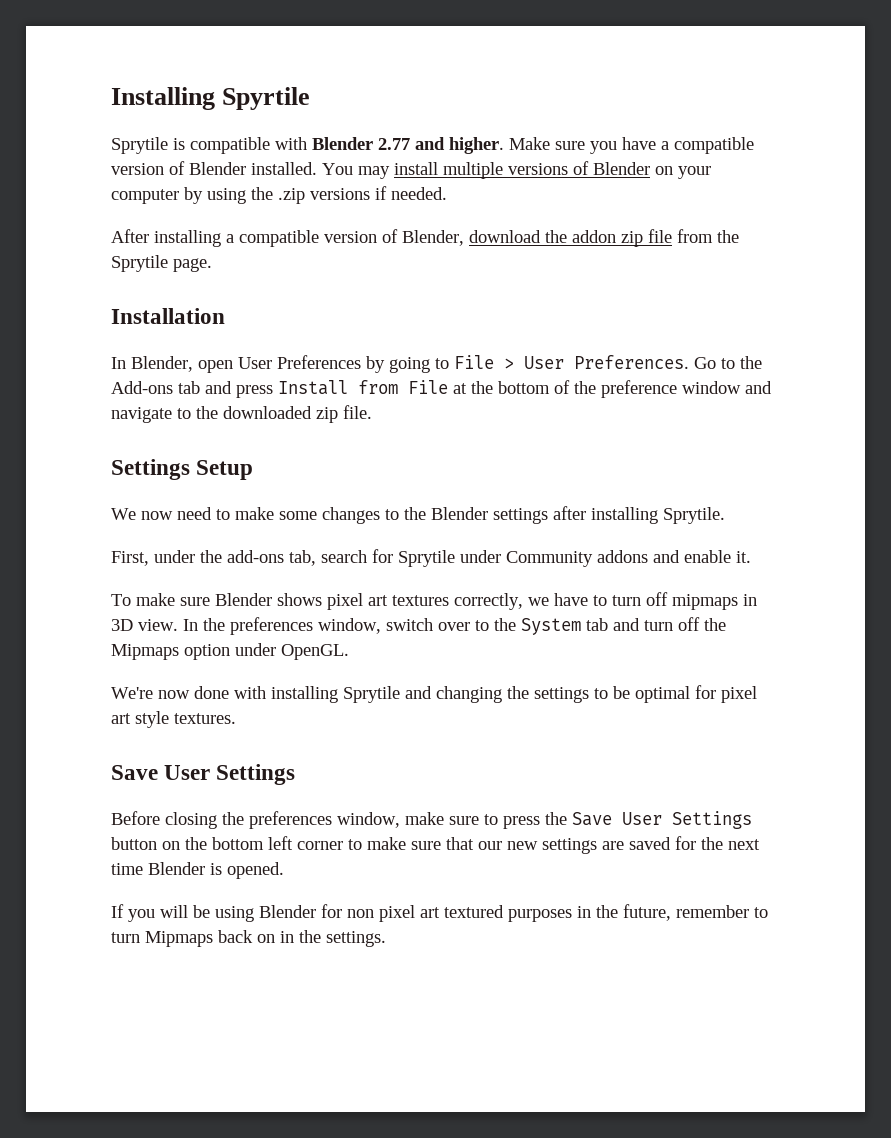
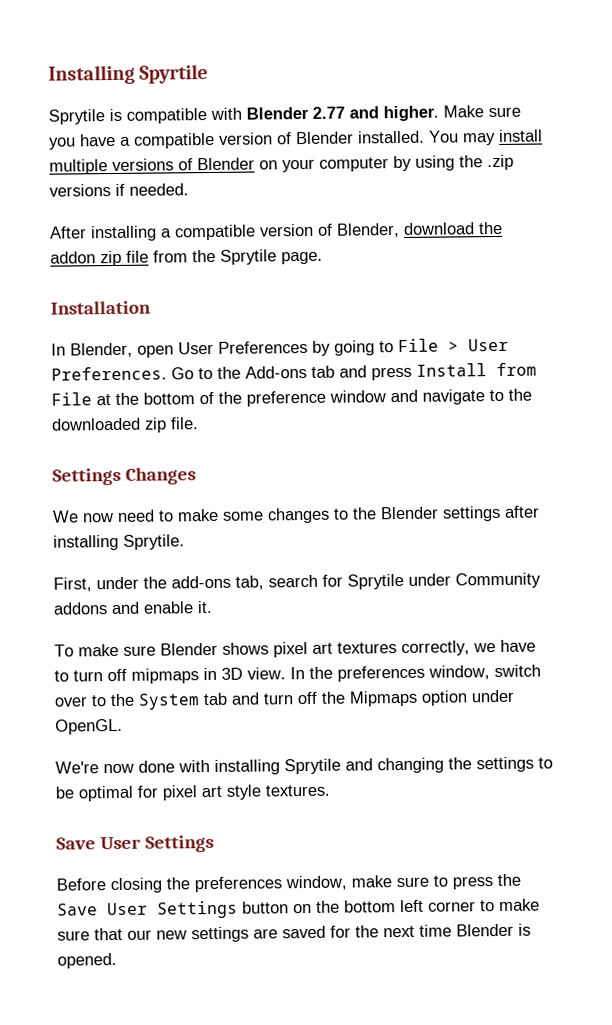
- Settings Setup
+ Settings Changes
- If you will be using Blender for non pixel art textured purposes in the future, remember to turn Mipmaps back on in the settings.

